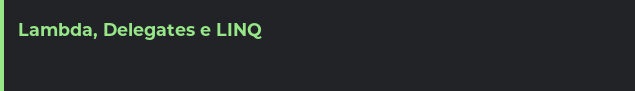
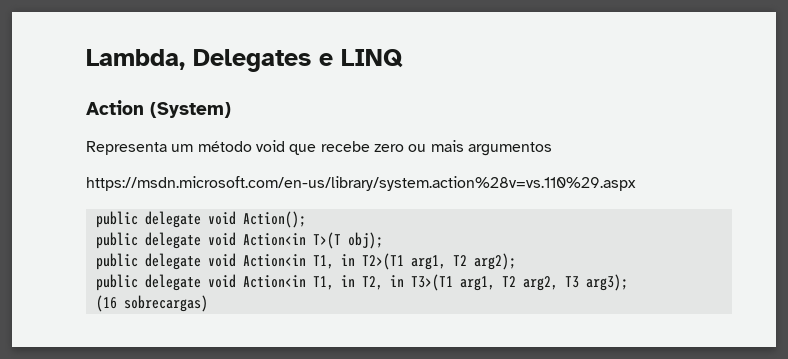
+ Action (System)
+ Representa um método void que recebe zero ou mais argumentos
+ https://msdn.microsoft.com/en-us/library/system.action%28v=vs.110%29.aspx
+ public delegate void Action();
+ public delegate void Action<in T>(T obj);
+ public delegate void Action<in T1, in T2>(T1 arg1, T2 arg2);
+ public delegate void Action<in T1, in T2, in T3>(T1 arg1, T2 arg2, T3 arg3);
+ (16 sobrecargas)

